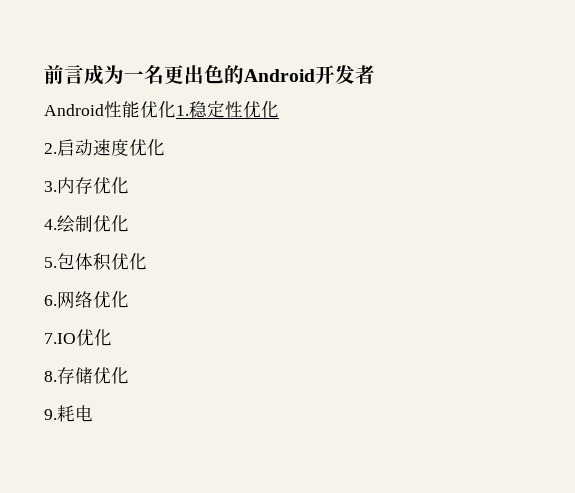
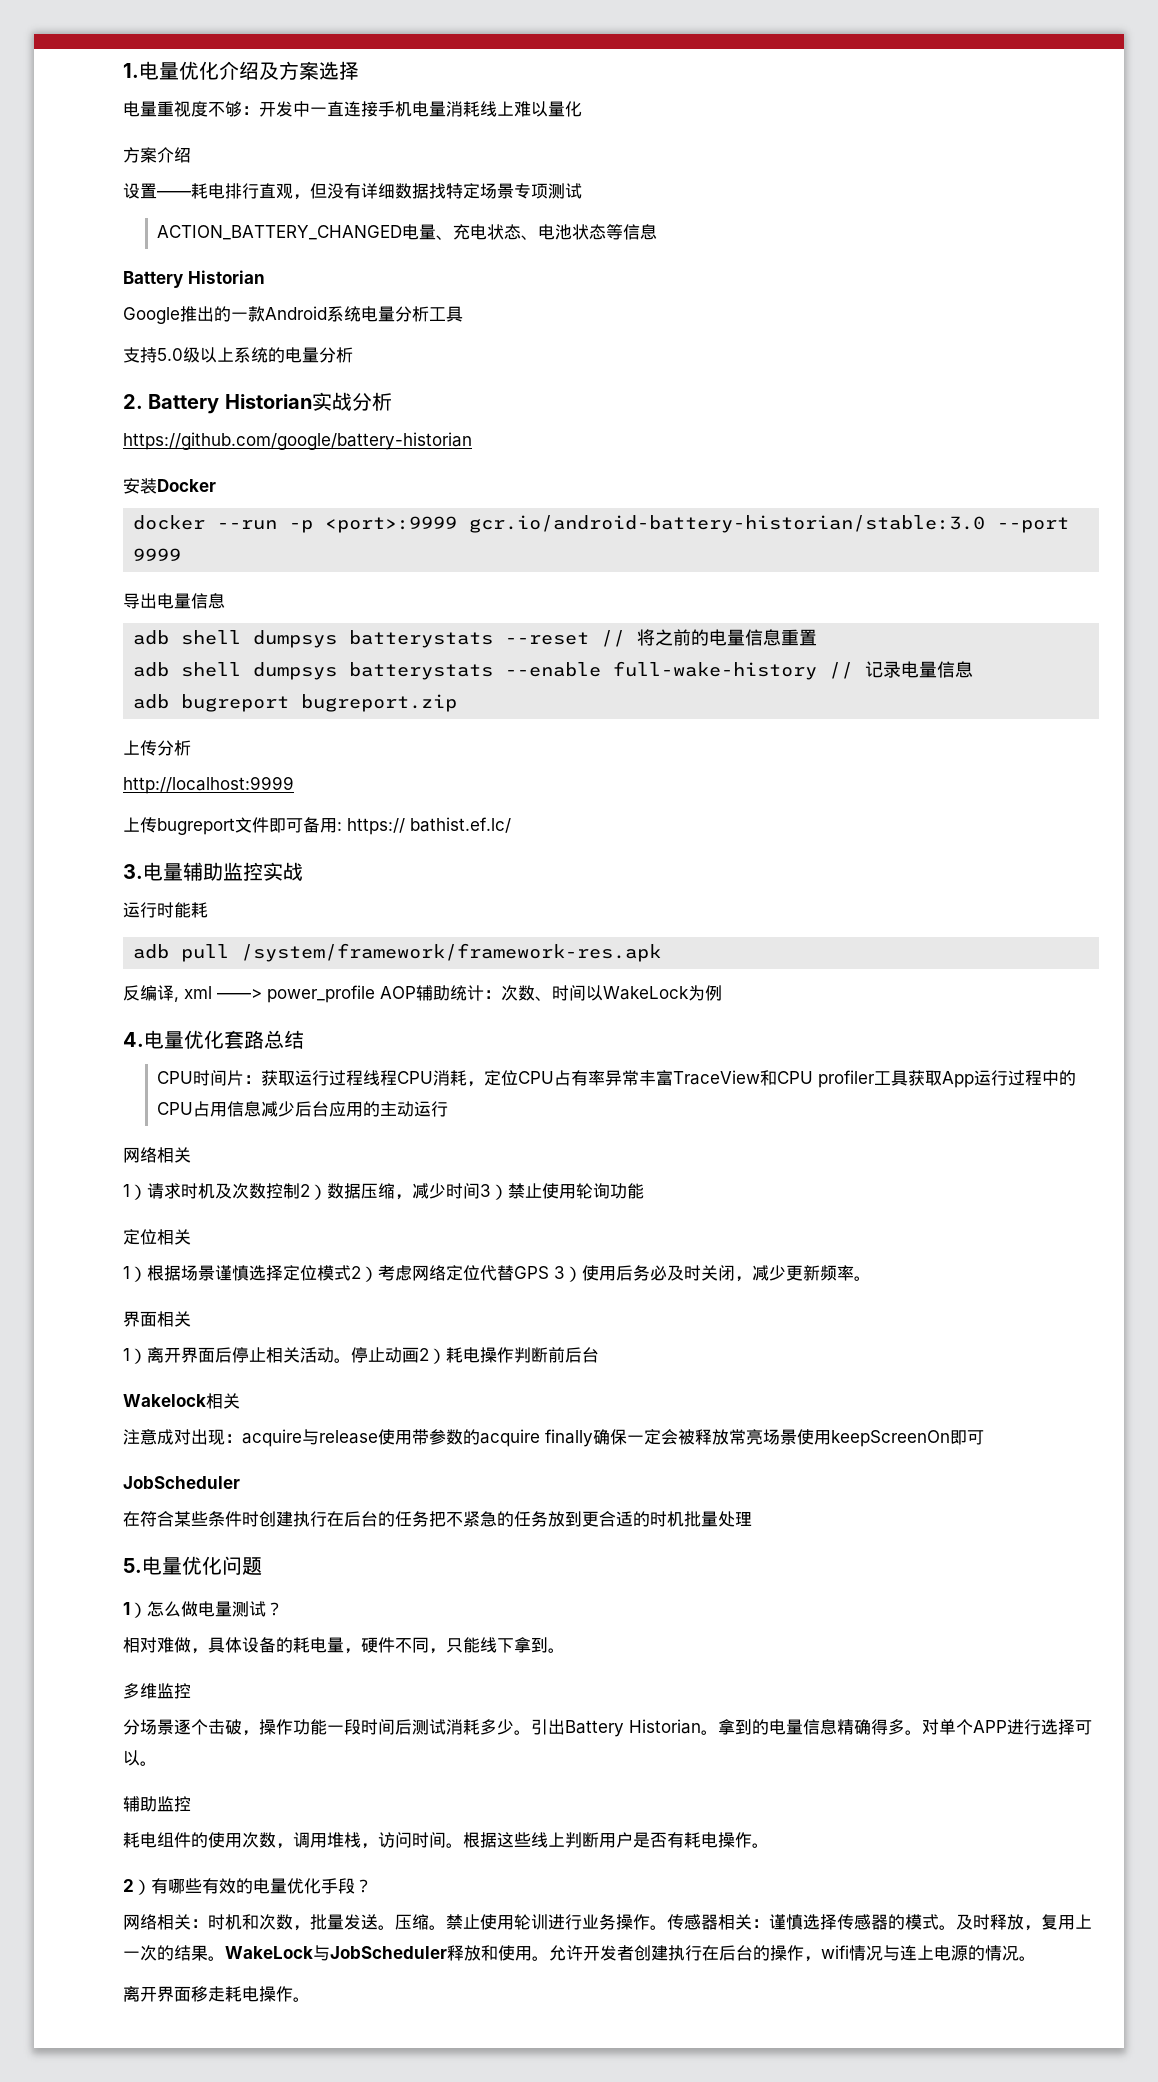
- 前言成为一名更出色的Android开发者
- Android性能优化1.稳定性优化
- 2.启动速度优化
- 3.内存优化
- 4.绘制优化
- 5.包体积优化
- 6.网络优化
- 7.IO优化
- 8.存储优化
- 9.耗电
+ 1.电量优化介绍及方案选择
+ 电量重视度不够：开发中一直连接手机电量消耗线上难以量化
+ 方案介绍
+ 设置——耗电排行直观，但没有详细数据找特定场景专项测试
+ ACTION_BATTERY_CHANGED电量、充电状态、电池状态等信息
+ Battery Historian
+ Google推出的一款Android系统电量分析工具
+ 支持5.0级以上系统的电量分析
+ 2. Battery Historian实战分析
+ https://github.com/google/battery-historian
+ 安装Docker
+ docker --run -p <port>:9999 gcr.io/android-battery-historian/stable:3.0 --port 9999
+ 导出电量信息
+ adb shell dumpsys batterystats --reset // 将之前的电量信息重置
+ adb shell dumpsys batterystats --enable full-wake-history // 记录电量信息
+ adb bugreport bugreport.zip
+ 上传分析
+ http://localhost:9999
+ 上传bugreport文件即可备用: https:// bathist.ef.lc/
+ 3.电量辅助监控实战
+ 运行时能耗
+ adb pull /system/framework/framework-res.apk
+ 反编译, xml ——> power_profile AOP辅助统计：次数、时间以WakeLock为例
+ 4.电量优化套路总结
+ CPU时间片：获取运行过程线程CPU消耗，定位CPU占有率异常丰富TraceView和CPU profiler工具获取App运行过程中的CPU占用信息减少后台应用的主动运行
+ 网络相关
+ 1）请求时机及次数控制2）数据压缩，减少时间3）禁止使用轮询功能
+ 定位相关
+ 1）根据场景谨慎选择定位模式2）考虑网络定位代替GPS 3）使用后务必及时关闭，减少更新频率。
+ 界面相关
+ 1）离开界面后停止相关活动。停止动画2）耗电操作判断前后台
+ Wakelock相关
+ 注意成对出现：acquire与release使用带参数的acquire finally确保一定会被释放常亮场景使用keepScreenOn即可
+ JobScheduler
+ 在符合某些条件时创建执行在后台的任务把不紧急的任务放到更合适的时机批量处理
+ 5.电量优化问题
+ 1）怎么做电量测试？
+ 相对难做，具体设备的耗电量，硬件不同，只能线下拿到。
+ 多维监控
+ 分场景逐个击破，操作功能一段时间后测试消耗多少。引出Battery Historian。拿到的电量信息精确得多。对单个APP进行选择可以。
+ 辅助监控
+ 耗电组件的使用次数，调用堆栈，访问时间。根据这些线上判断用户是否有耗电操作。
+ 2）有哪些有效的电量优化手段？
+ 网络相关：时机和次数，批量发送。压缩。禁止使用轮训进行业务操作。传感器相关：谨慎选择传感器的模式。及时释放，复用上一次的结果。WakeLock与JobScheduler释放和使用。允许开发者创建执行在后台的操作，wifi情况与连上电源的情况。
+ 离开界面移走耗电操作。

